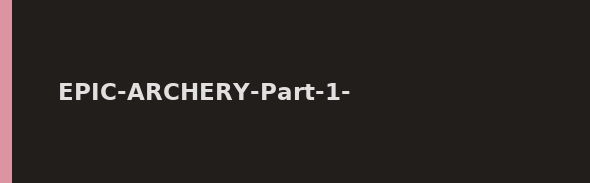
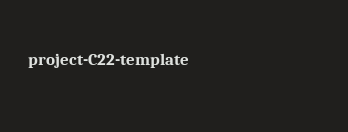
- EPIC-ARCHERY-Part-1-
+ project-C22-template

